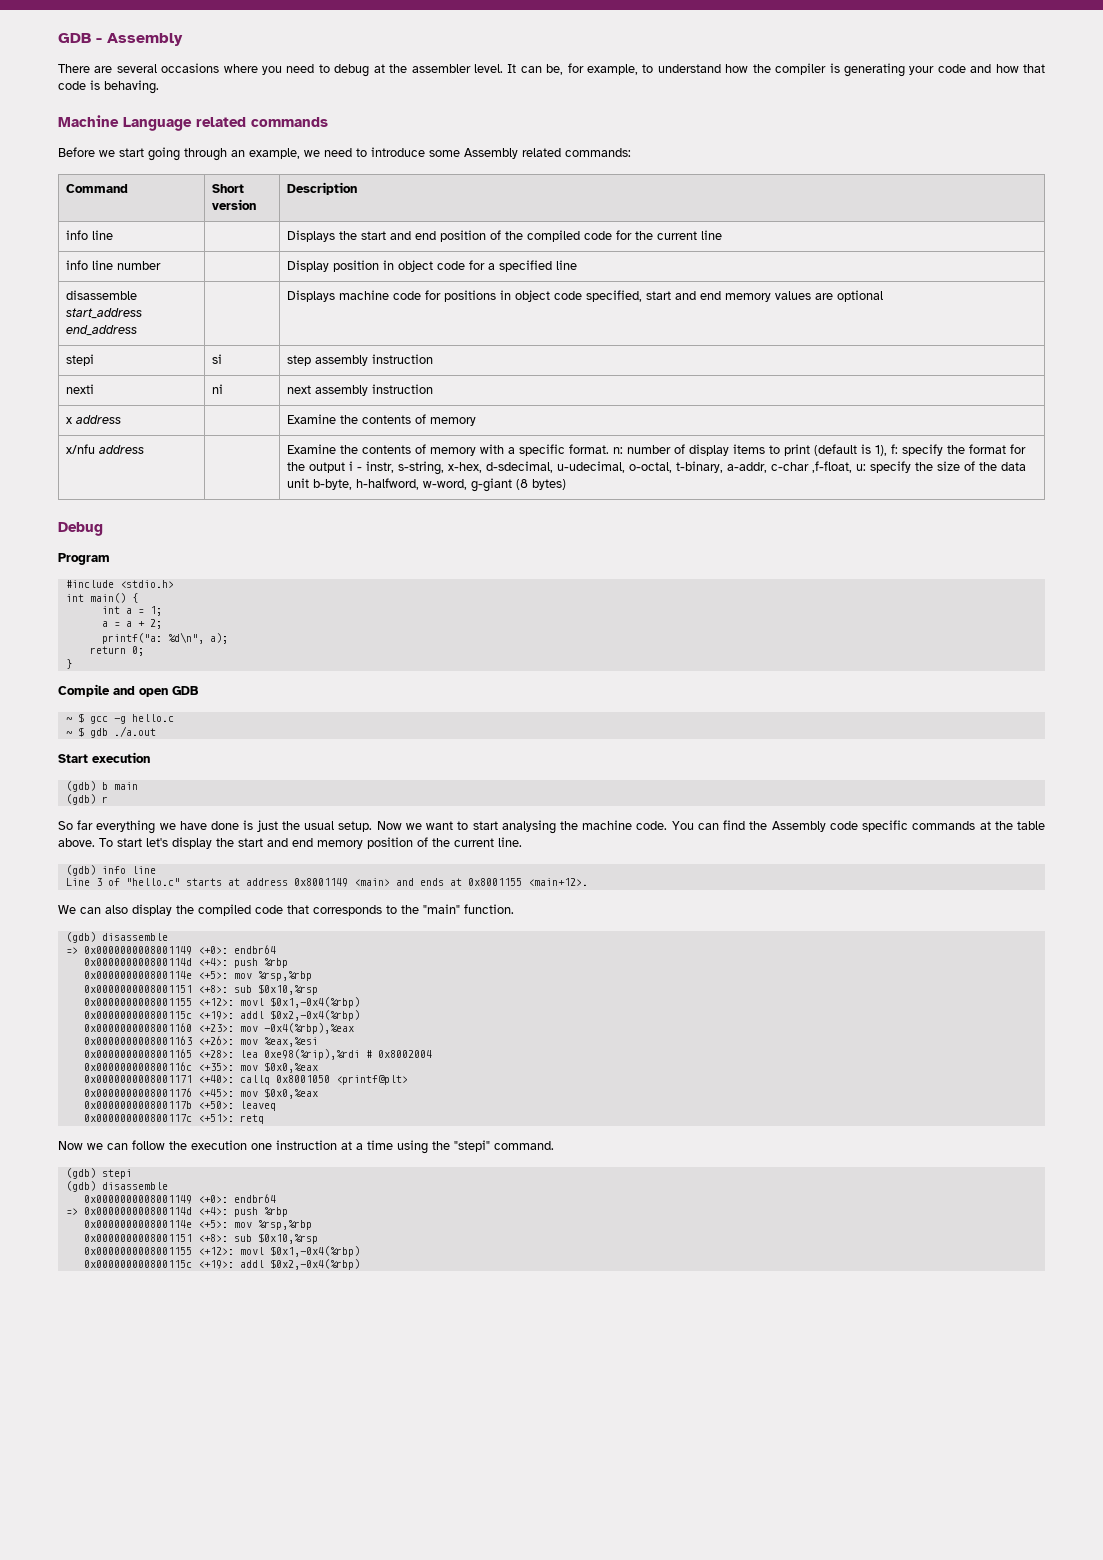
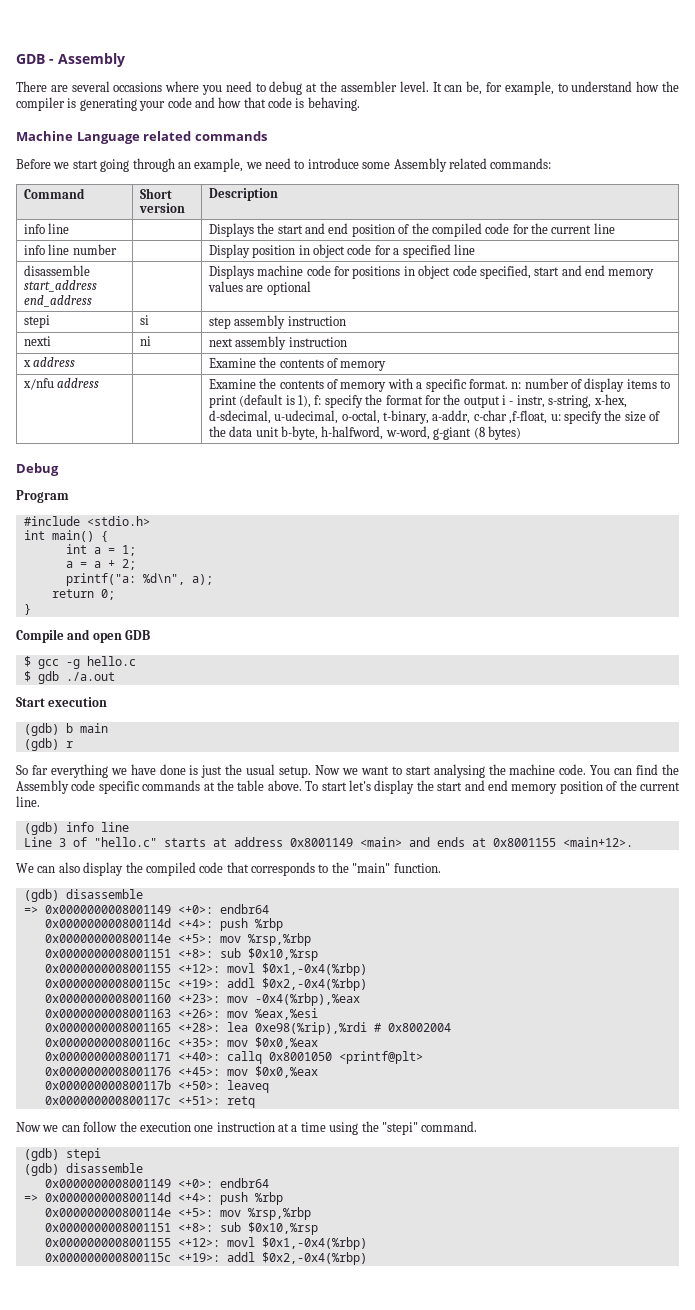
- ~ $ gcc -g hello.c
+ $ gcc -g hello.c
- ~ $ gdb ./a.out
+ $ gdb ./a.out

